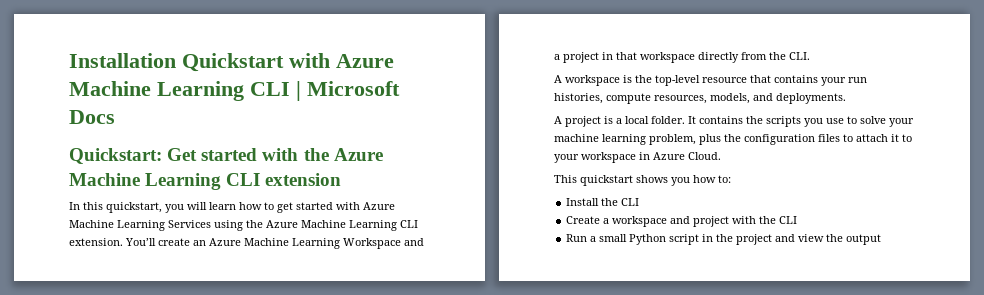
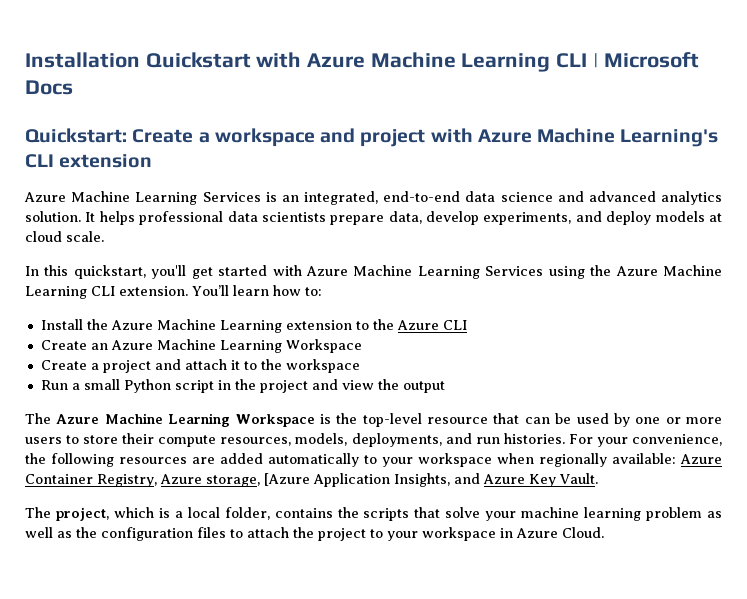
- Quickstart: Get started with the Azure Machine Learning CLI extension
- In this quickstart, you will learn how to get started with Azure Machine Learning Services using the Azure Machine Learning CLI extension.
+ Quickstart: Create a workspace and project with Azure Machine Learning's CLI extension
+ Azure Machine Learning Services is an integrated, end-to-end data science and advanced analytics solution. It helps professional data scientists prepare data, develop experiments, and deploy models at cloud scale.
+ In this quickstart, you'll get started with Azure Machine Learning Services using the Azure Machine Learning CLI extension.
- You’ll create an Azure Machine Learning Workspace and a project in that workspace directly from the CLI.
- A workspace is the top-level resource that contains your run histories, compute resources, models, and deployments.
- A project is a local folder. It contains the scripts you use to solve your machine learning problem, plus the configuration files to attach it to your workspace in Azure Cloud.
- This quickstart shows you how to:
- Install the CLI
- Create a workspace and project with the CLI
+ You’ll learn how to:
+ Install the Azure Machine Learning extension to the Azure CLI
+ Create an Azure Machine Learning Workspace
+ Create a project and attach it to the workspace
+ The Azure Machine Learning Workspace is the top-level resource that can be used by one or more users to store their compute resources, models, deployments, and run histories. For your convenience, the following resources are added automatically to your workspace when regionally available: Azure Container Registry, Azure storage, [Azure Application Insights, and Azure Key Vault.
+ The project, which is a local folder, contains the scripts that solve your machine learning problem as well as the configuration files to attach the project to your workspace in Azure Cloud.

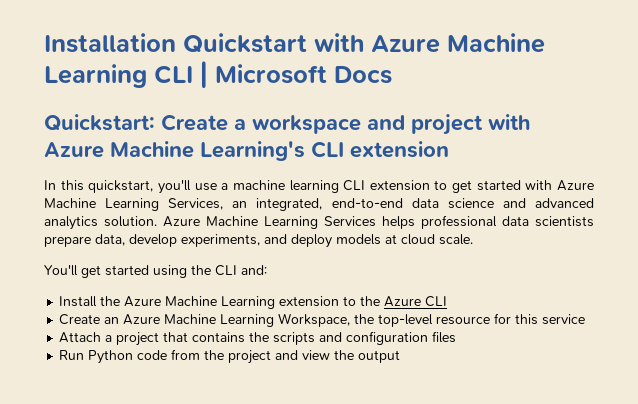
- Azure Machine Learning Services is an integrated, end-to-end data science and advanced analytics solution.
+ In this quickstart, you'll use a machine learning CLI extension to get started with Azure Machine Learning Services, an integrated, end-to-end data science and advanced analytics solution.
- It helps professional data scientists prepare data, develop experiments, and deploy models at cloud scale.
+ Azure Machine Learning Services helps professional data scientists prepare data, develop experiments, and deploy models at cloud scale.
- In this quickstart, you'll get started with Azure Machine Learning Services using the Azure Machine Learning CLI extension. You’ll learn how to:
+ You'll get started using the CLI and:
- Create an Azure Machine Learning Workspace
- Create a project and attach it to the workspace
- Run a small Python script in the project and view the output
+ Create an Azure Machine Learning Workspace, the top-level resource for this service
+ Attach a project that contains the scripts and configuration files
+ Run Python code from the project and view the output
- The Azure Machine Learning Workspace is the top-level resource that can be used by one or more users to store their compute resources, models, deployments, and run histories. For your convenience, the following resources are added automatically to your workspace when regionally available: Azure Container Registry, Azure storage, [Azure Application Insights, and Azure Key Vault.
- The project, which is a local folder, contains the scripts that solve your machine learning problem as well as the configuration files to attach the project to your workspace in Azure Cloud.

